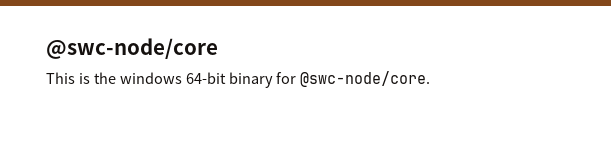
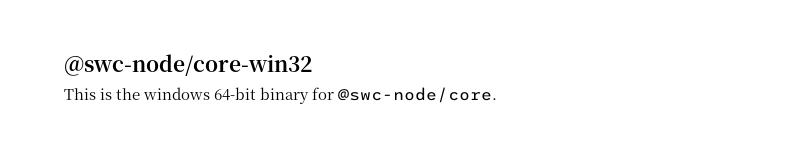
- @swc-node/core
+ @swc-node/core-win32

